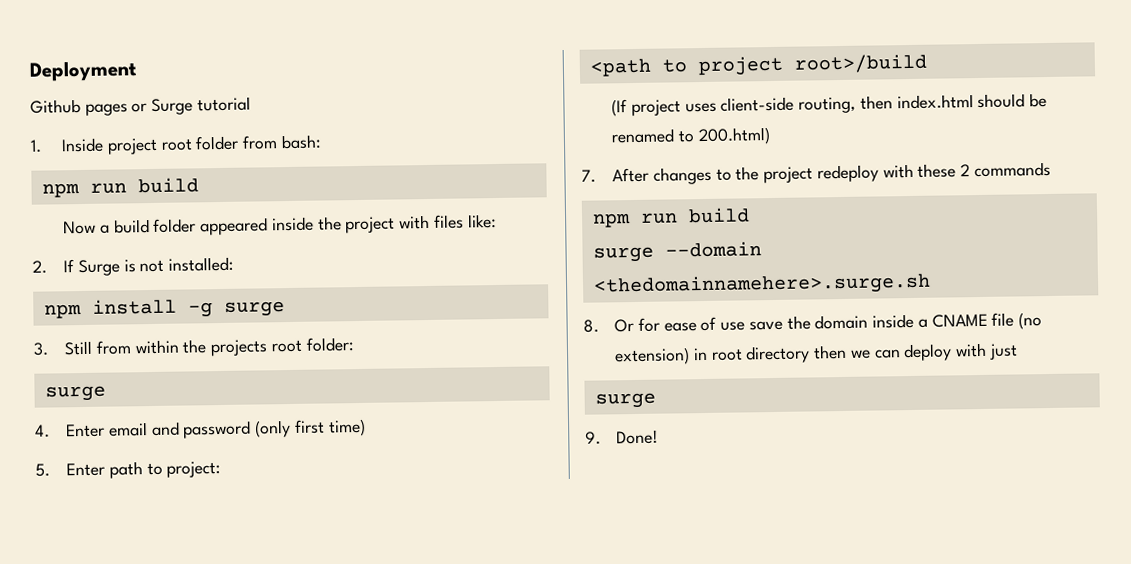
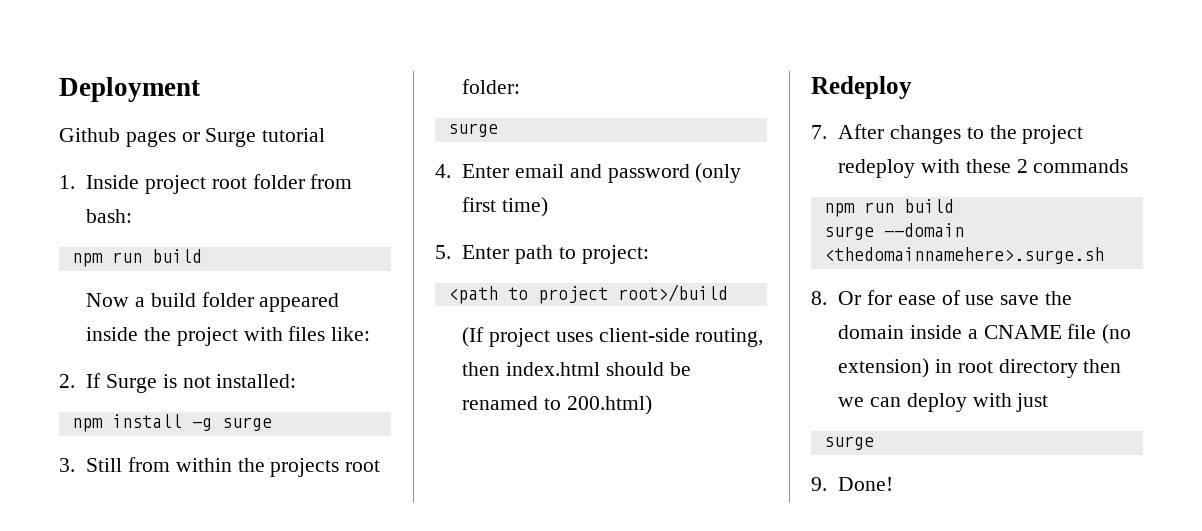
+ Redeploy

